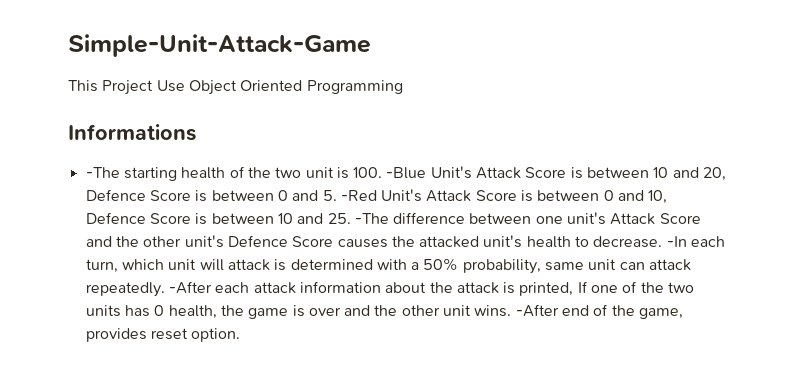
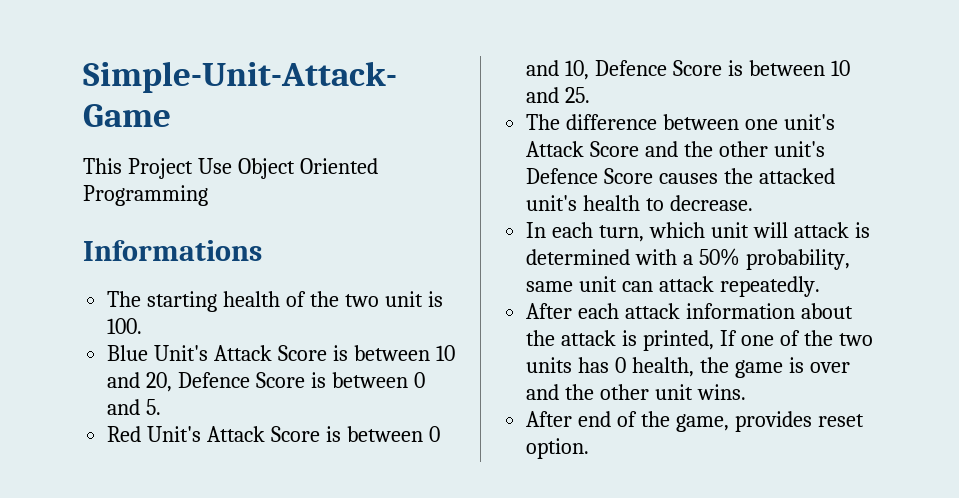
- -The starting health of the two unit is 100. -Blue Unit's Attack Score is between 10 and 20, Defence Score is between 0 and 5. -Red Unit's Attack Score is between 0 and 10, Defence Score is between 10 and 25. -The difference between one unit's Attack Score and the other unit's Defence Score causes the attacked unit's health to decrease. -In each turn, which unit will attack is determined with a 50% probability, same unit can attack repeatedly. -After each attack information about the attack is printed, If one of the two units has 0 health, the game is over and the other unit wins. -After end of the game, provides reset option.
+ The starting health of the two unit is 100.
+ Blue Unit's Attack Score is between 10 and 20, Defence Score is between 0 and 5.
+ Red Unit's Attack Score is between 0 and 10, Defence Score is between 10 and 25.
+ The difference between one unit's Attack Score and the other unit's Defence Score causes the attacked unit's health to decrease.
+ In each turn, which unit will attack is determined with a 50% probability, same unit can attack repeatedly.
+ After each attack information about the attack is printed, If one of the two units has 0 health, the game is over and the other unit wins.
+ After end of the game, provides reset option.

